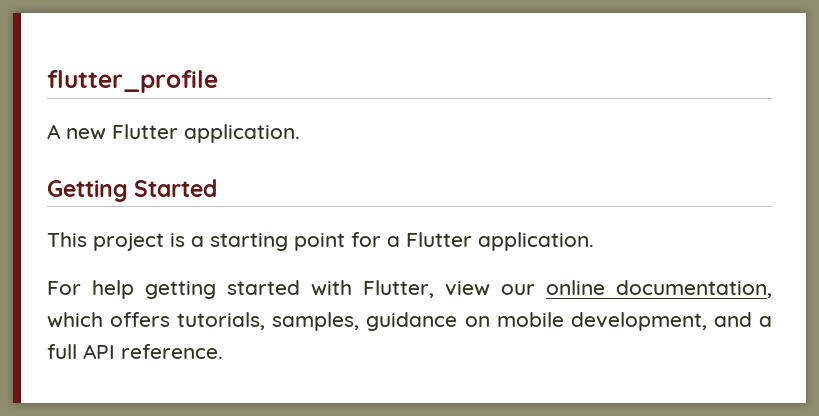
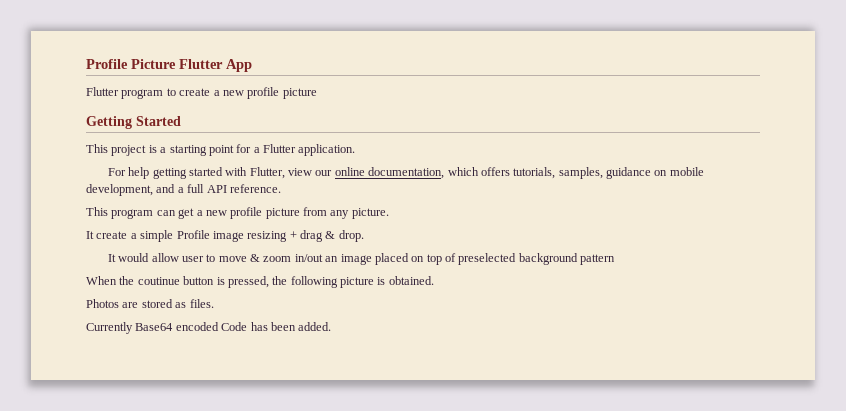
- flutter_profile
- A new Flutter application.
+ Profile Picture Flutter App
+ Flutter program to create a new profile picture
+ This program can get a new profile picture from any picture.
+ It create a simple Profile image resizing + drag & drop.
+ It would allow user to move & zoom in/out an image placed on top of preselected background pattern
+ When the coutinue button is pressed, the following picture is obtained.
+ Photos are stored as files.
+ Currently Base64 encoded Code has been added.

